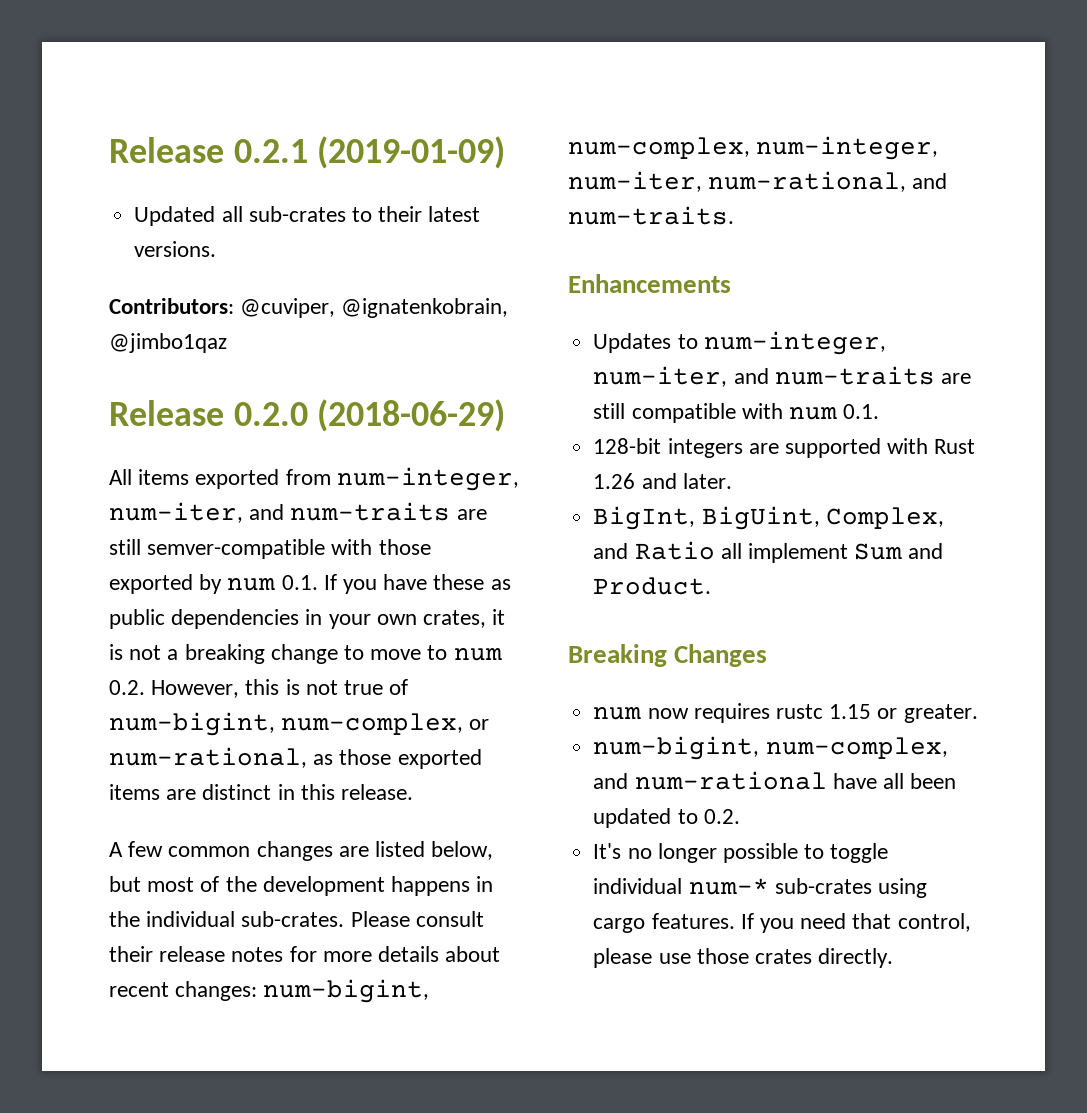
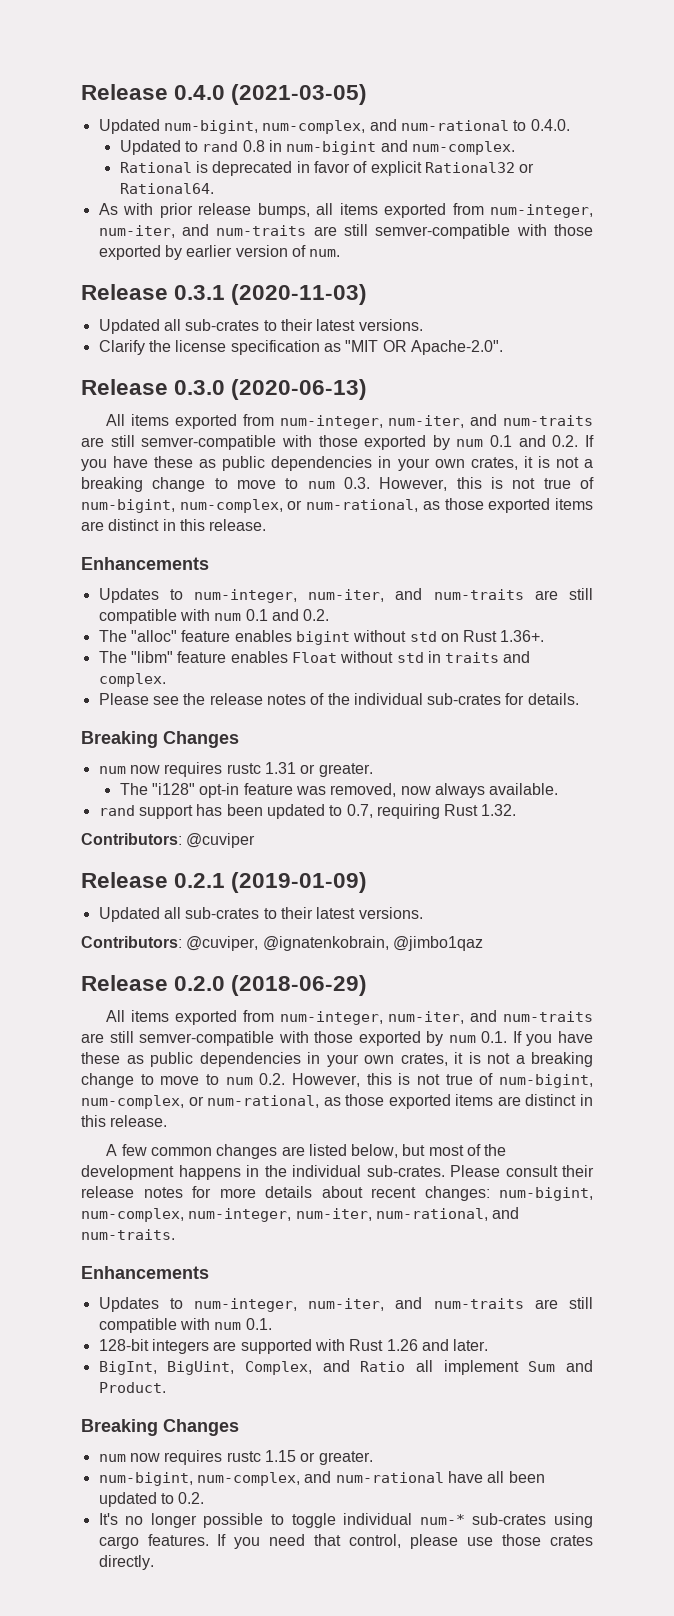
+ Release 0.4.0 (2021-03-05)
+ Updated num-bigint, num-complex, and num-rational to 0.4.0.
+ Updated to rand 0.8 in num-bigint and num-complex.
+ Rational is deprecated in favor of explicit Rational32 or Rational64.
+ As with prior release bumps, all items exported from num-integer, num-iter, and num-traits are still semver-compatible with those exported by earlier version of num.
+ Release 0.3.1 (2020-11-03)
+ Updated all sub-crates to their latest versions.
+ Clarify the license specification as "MIT OR Apache-2.0".
+ Release 0.3.0 (2020-06-13)
+ All items exported from num-integer, num-iter, and num-traits are still semver-compatible with those exported by num 0.1 and 0.2. If you have these as public dependencies in your own crates, it is not a breaking change to move to num 0.3. However, this is not true of num-bigint, num-complex, or num-rational, as those exported items are distinct in this release.
+ Enhancements
+ Updates to num-integer, num-iter, and num-traits are still compatible with num 0.1 and 0.2.
+ The "alloc" feature enables bigint without std on Rust 1.36+.
+ The "libm" feature enables Float without std in traits and complex.
+ Please see the release notes of the individual sub-crates for details.
+ Breaking Changes
+ num now requires rustc 1.31 or greater.
+ The "i128" opt-in feature was removed, now always available.
+ rand support has been updated to 0.7, requiring Rust 1.32.
+ Contributors: @cuviper

